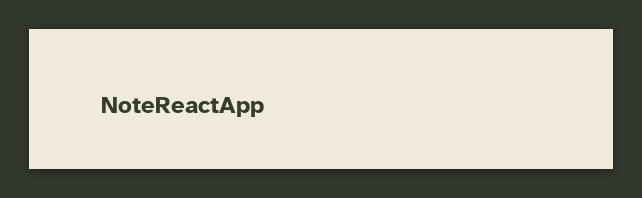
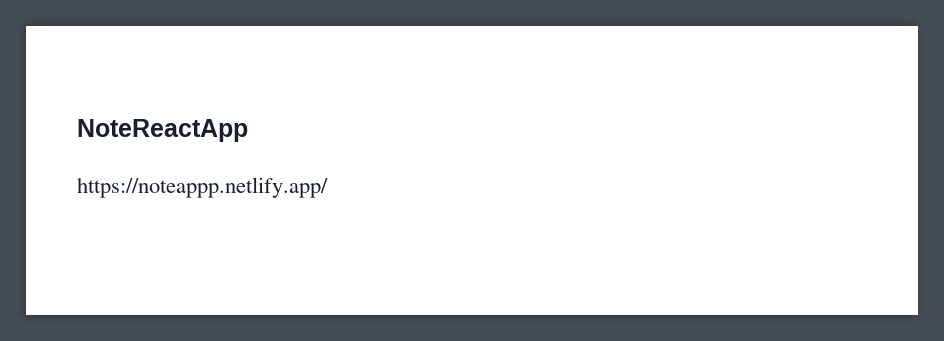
+ https://noteappp.netlify.app/

